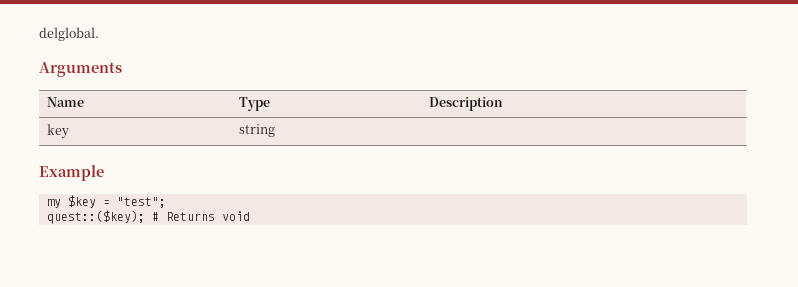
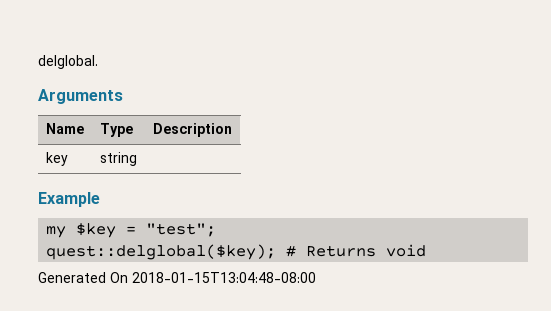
- quest::($key); # Returns void
+ quest::delglobal($key); # Returns void
+ Generated On 2018-01-15T13:04:48-08:00

